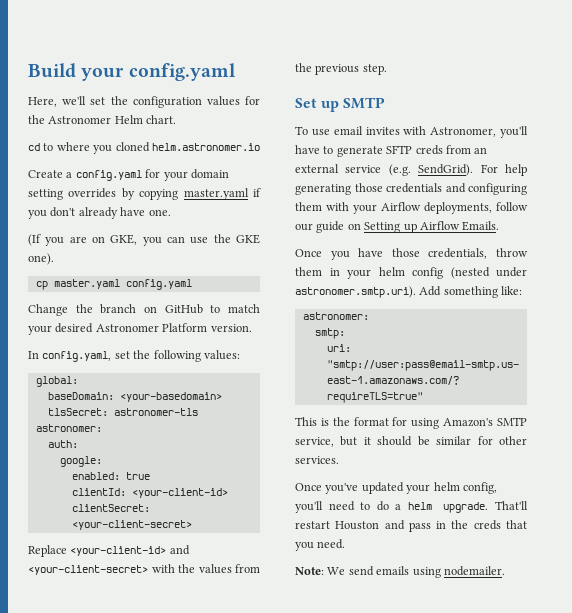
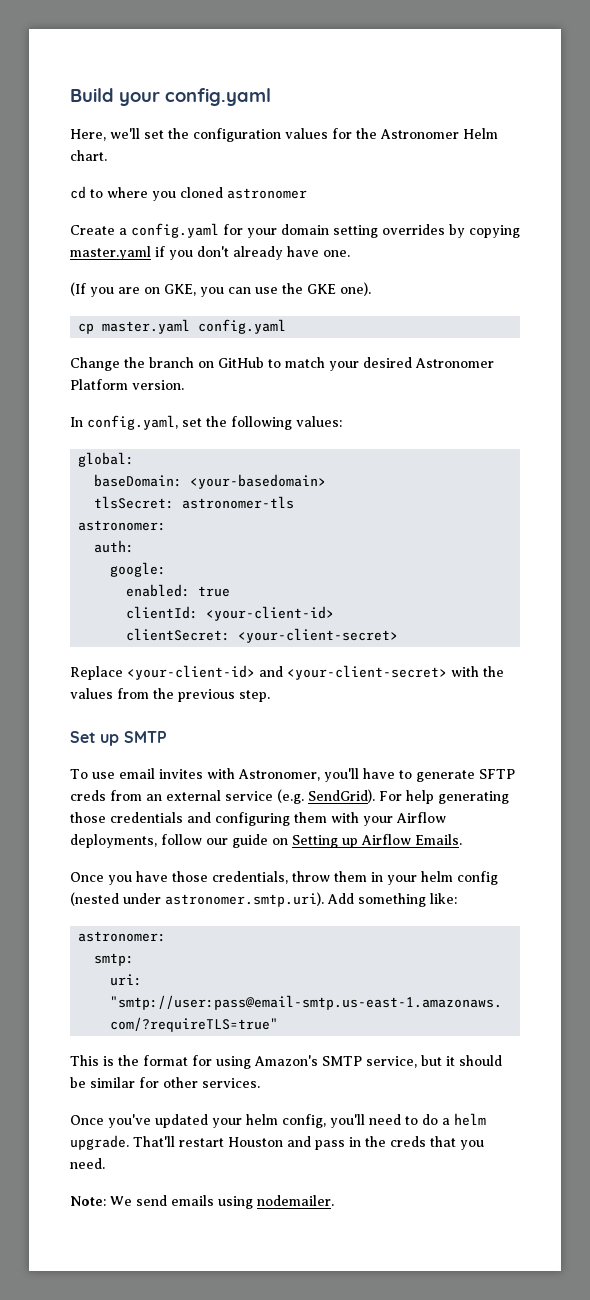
- cd to where you cloned helm.astronomer.io
+ cd to where you cloned astronomer

